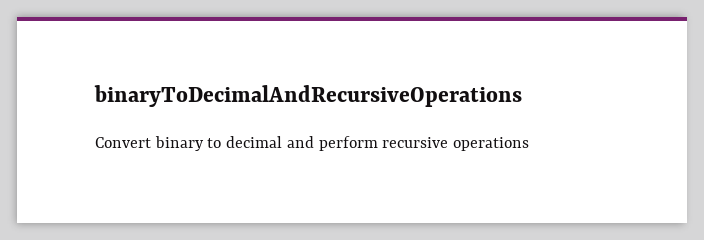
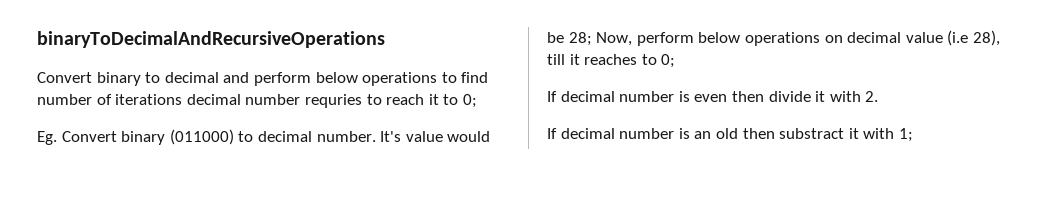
- Convert binary to decimal and perform recursive operations
+ Convert binary to decimal and perform below operations to find number of iterations decimal number requries to reach it to 0;
+ Eg. Convert binary (011000) to decimal number. It's value would be 28; Now, perform below operations on decimal value (i.e 28), till it reaches to 0;
+ If decimal number is even then divide it with 2.
+ If decimal number is an old then substract it with 1;

